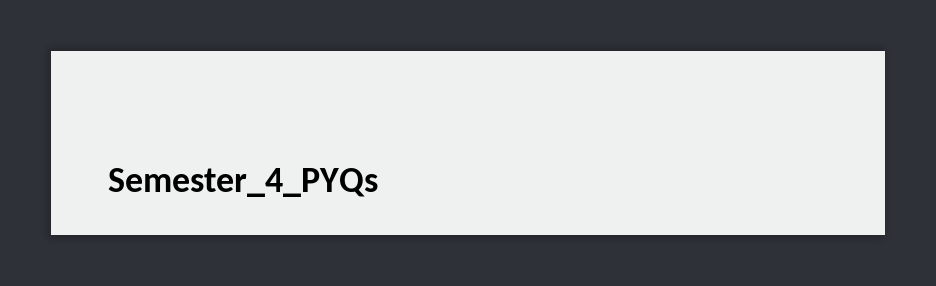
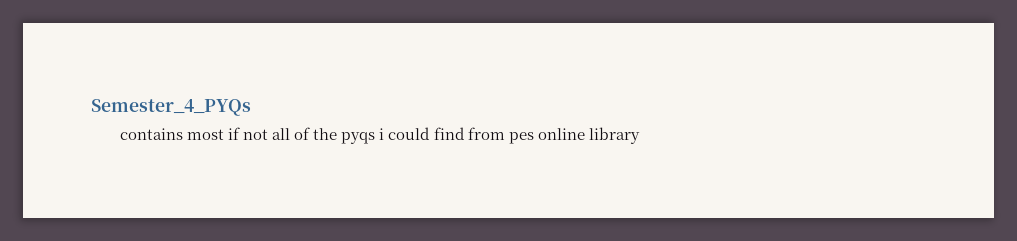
+ contains most if not all of the pyqs i could find from pes online library

